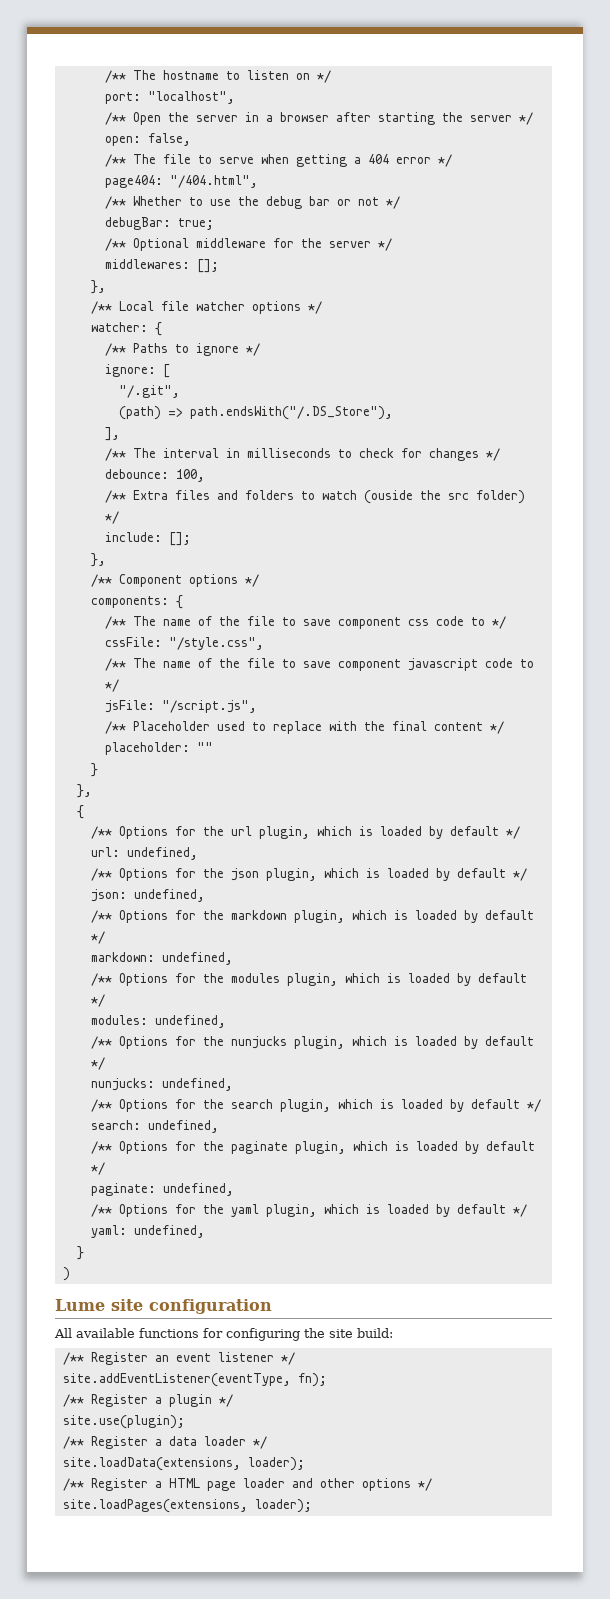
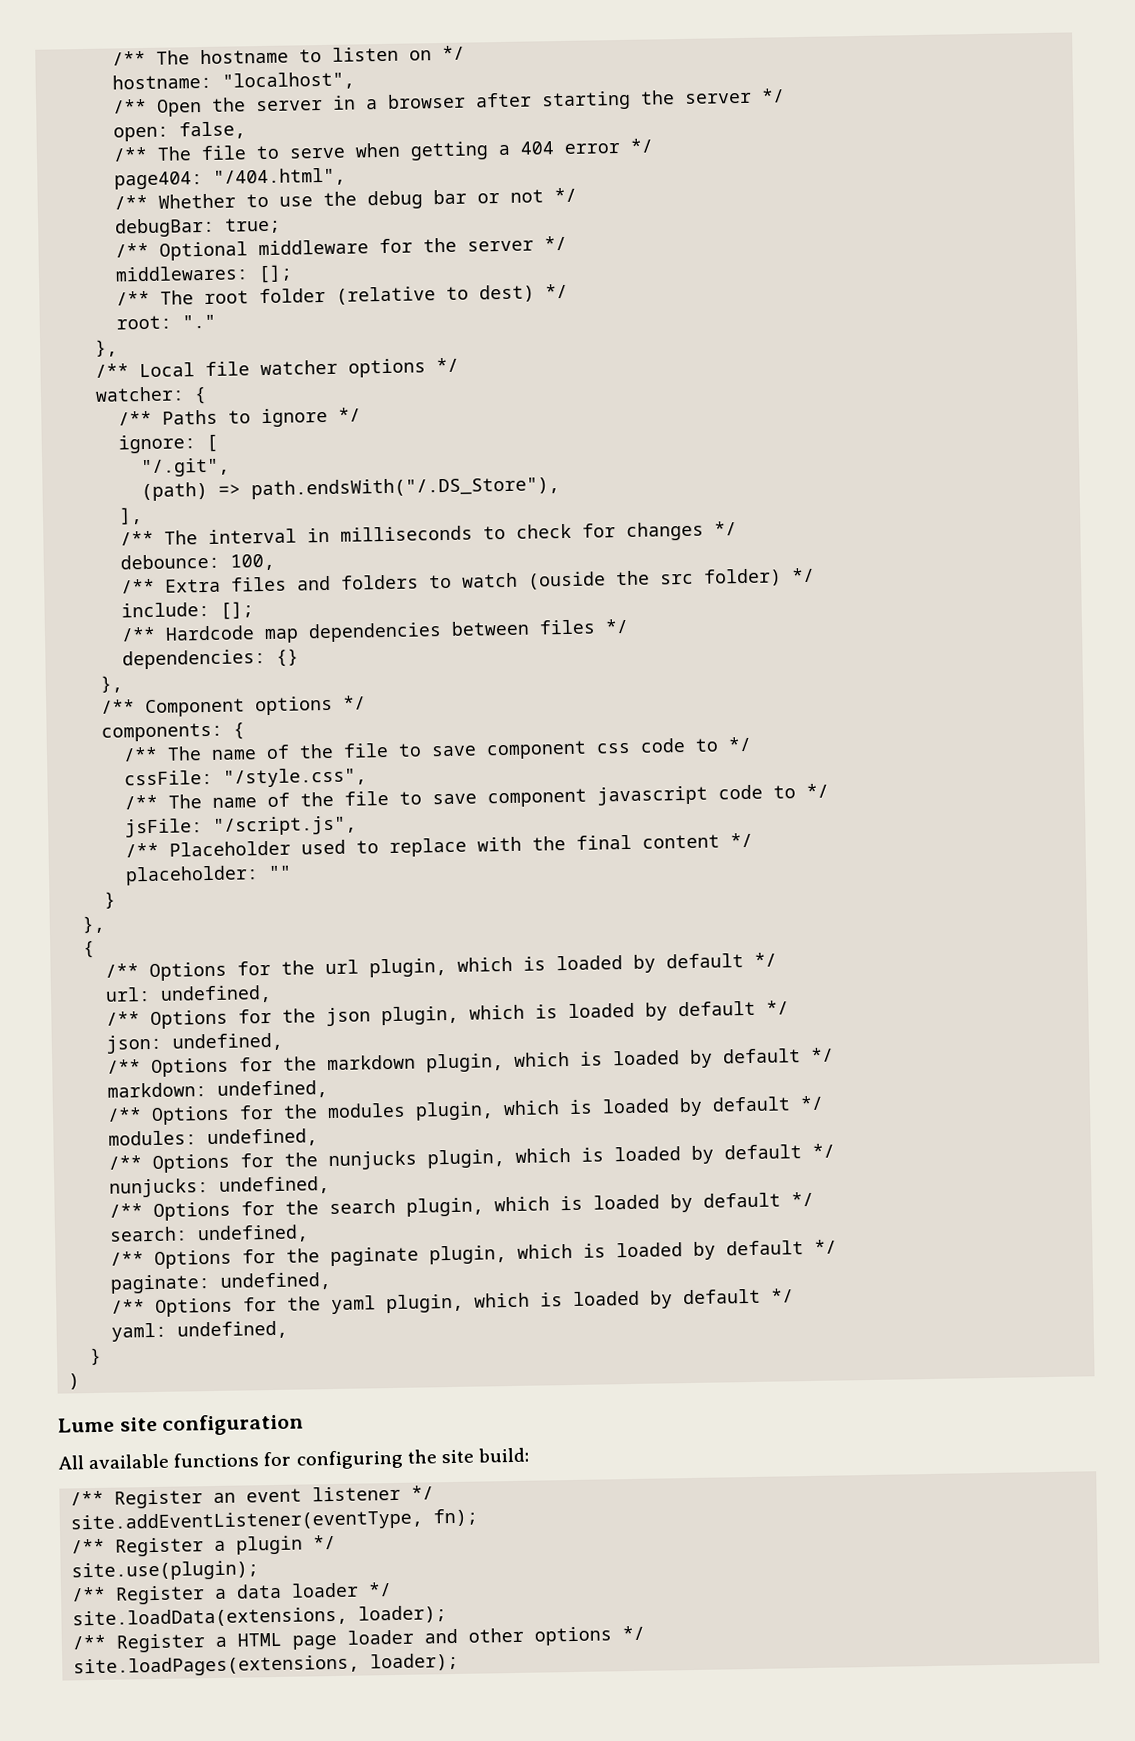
- port: "localhost",
+ hostname: "localhost",
+ /** The root folder (relative to dest) */
+ root: "."
+ /** Hardcode map dependencies between files */
+ dependencies: {}

